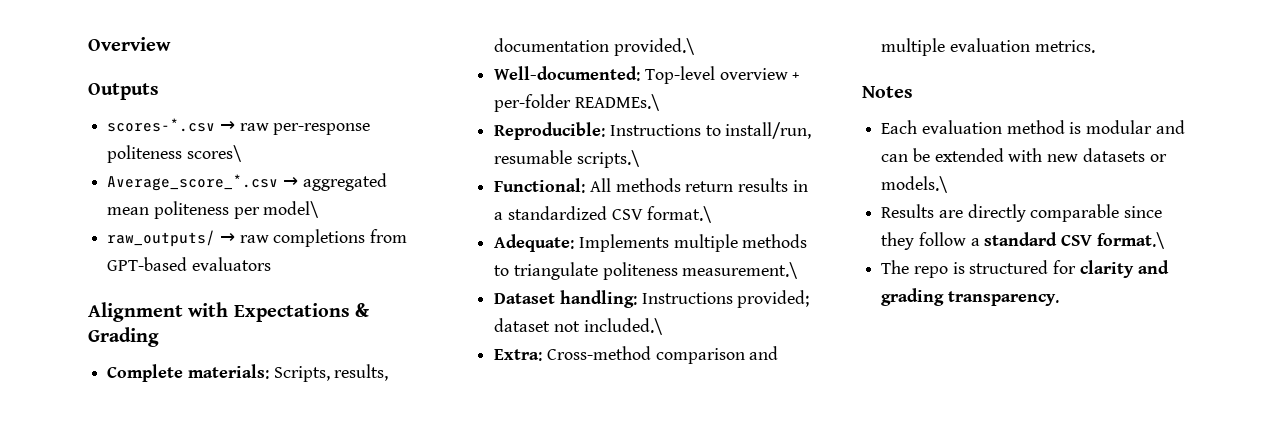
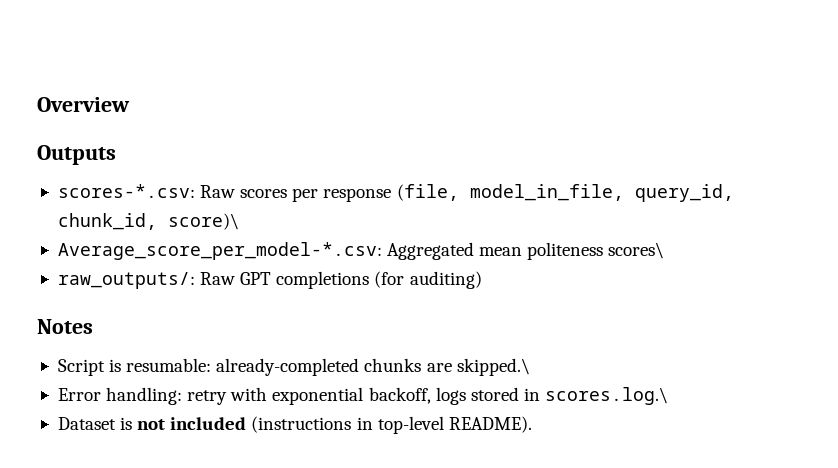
- scores-*.csv → raw per-response politeness scores\
- Average_score_*.csv → aggregated mean politeness per model\
- raw_outputs/ → raw completions from GPT-based evaluators
- Alignment with Expectations & Grading
- Complete materials: Scripts, results, documentation provided.\
- Well-documented: Top-level overview + per-folder READMEs.\
- Reproducible: Instructions to install/run, resumable scripts.\
- Functional: All methods return results in a standardized CSV format.\
- Adequate: Implements multiple methods to triangulate politeness measurement.\
- Dataset handling: Instructions provided; dataset not included.\
- Extra: Cross-method comparison and multiple evaluation metrics.
+ scores-*.csv: Raw scores per response (file, model_in_file, query_id, chunk_id, score)\
+ Average_score_per_model-*.csv: Aggregated mean politeness scores\
+ raw_outputs/: Raw GPT completions (for auditing)
  Notes
- Each evaluation method is modular and can be extended with new datasets or models.\
- Results are directly comparable since they follow a standard CSV format.\
- The repo is structured for clarity and grading transparency.
+ Script is resumable: already-completed chunks are skipped.\
+ Error handling: retry with exponential backoff, logs stored in scores.log.\
+ Dataset is not included (instructions in top-level README).

